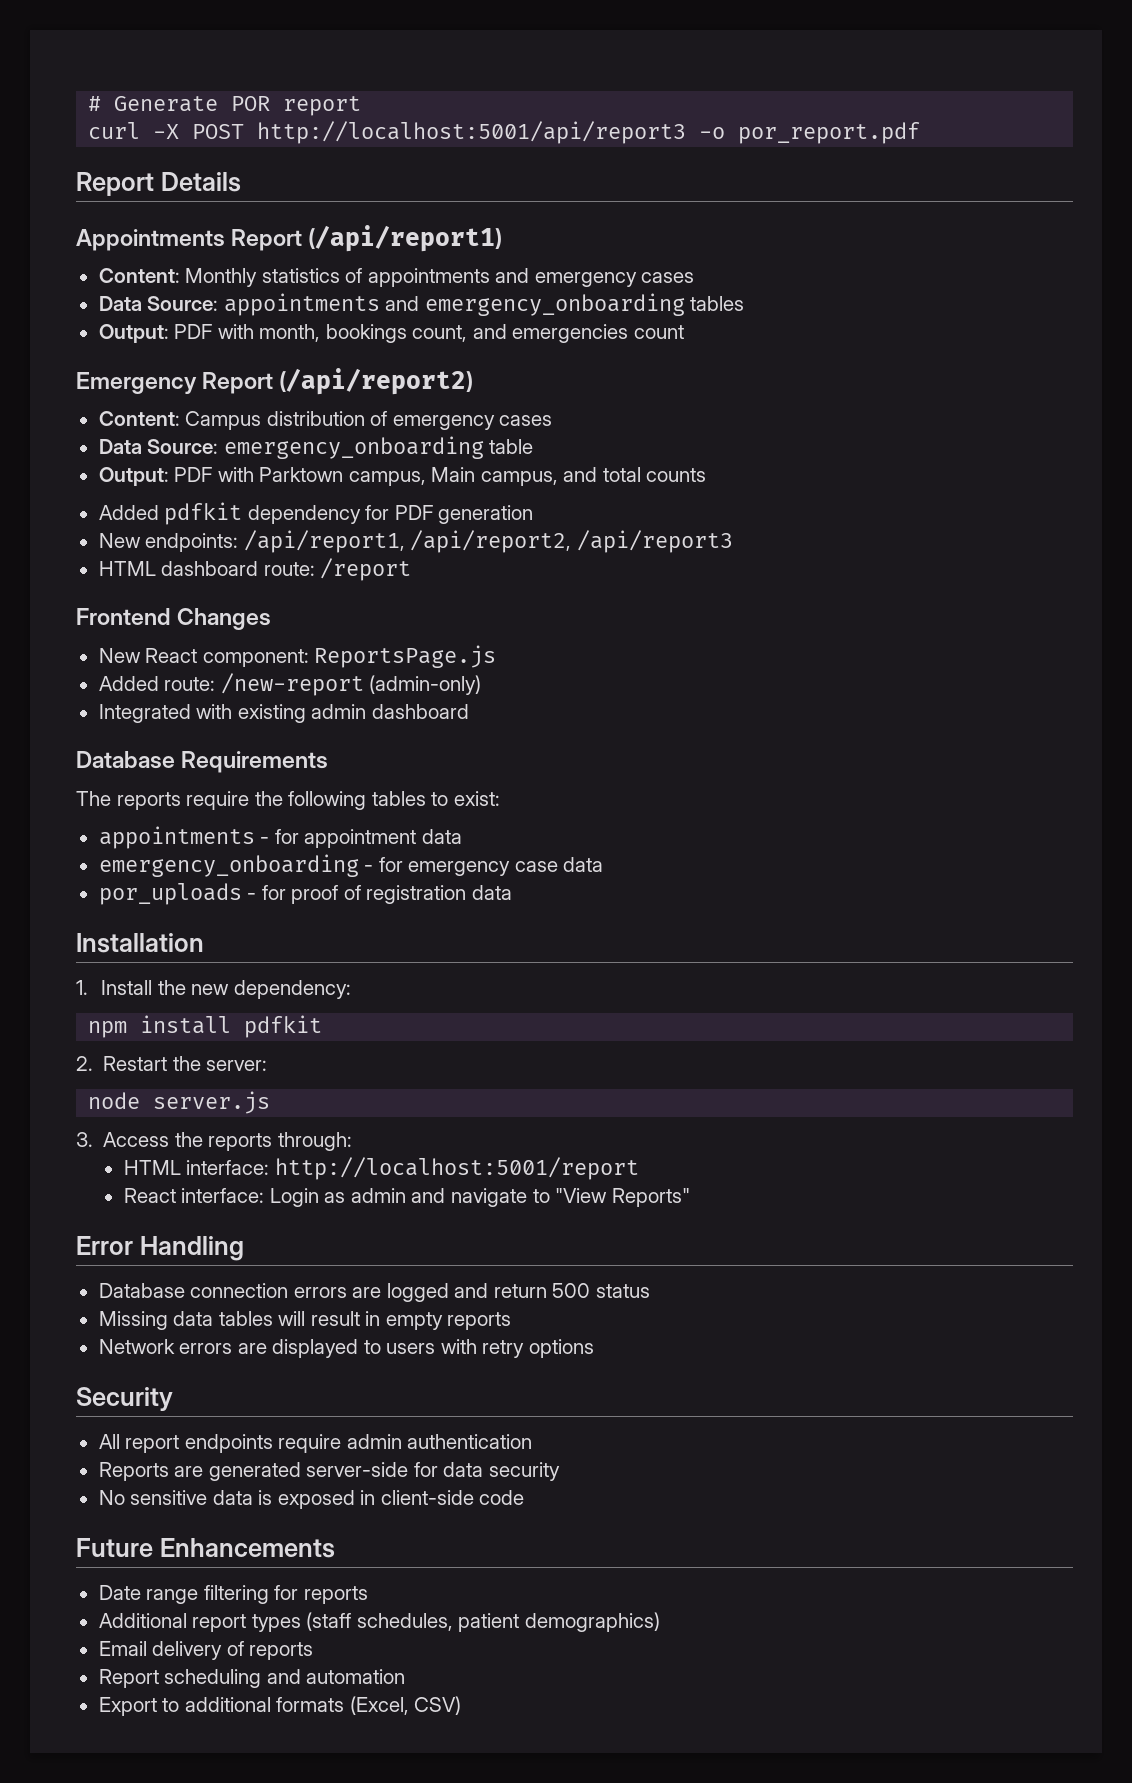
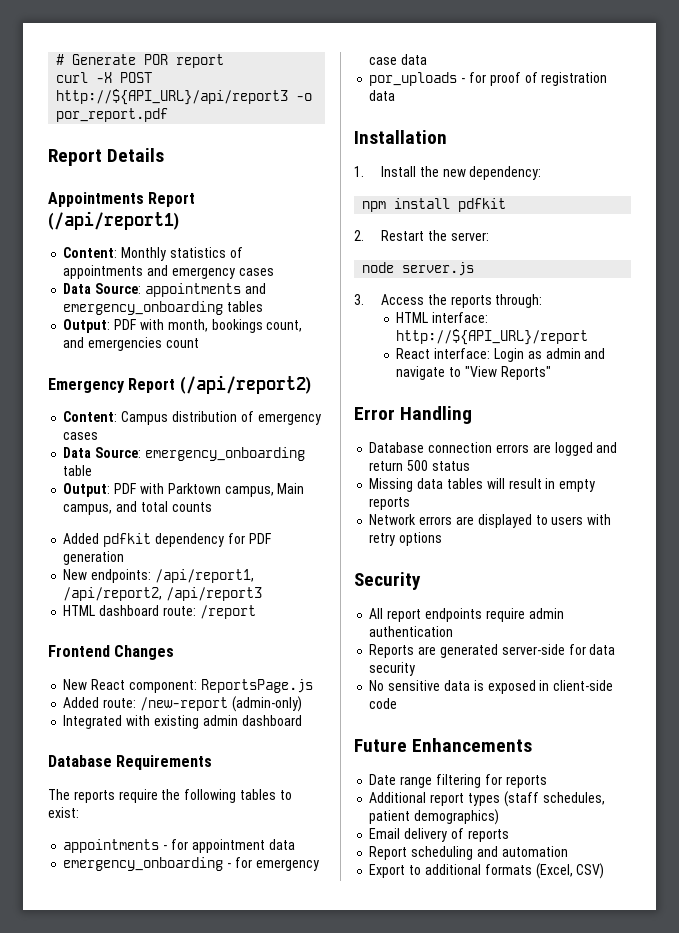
- curl -X POST http://localhost:5001/api/report3 -o por_report.pdf
+ curl -X POST http://${API_URL}/api/report3 -o por_report.pdf
- HTML interface: http://localhost:5001/report
+ HTML interface: http://${API_URL}/report

